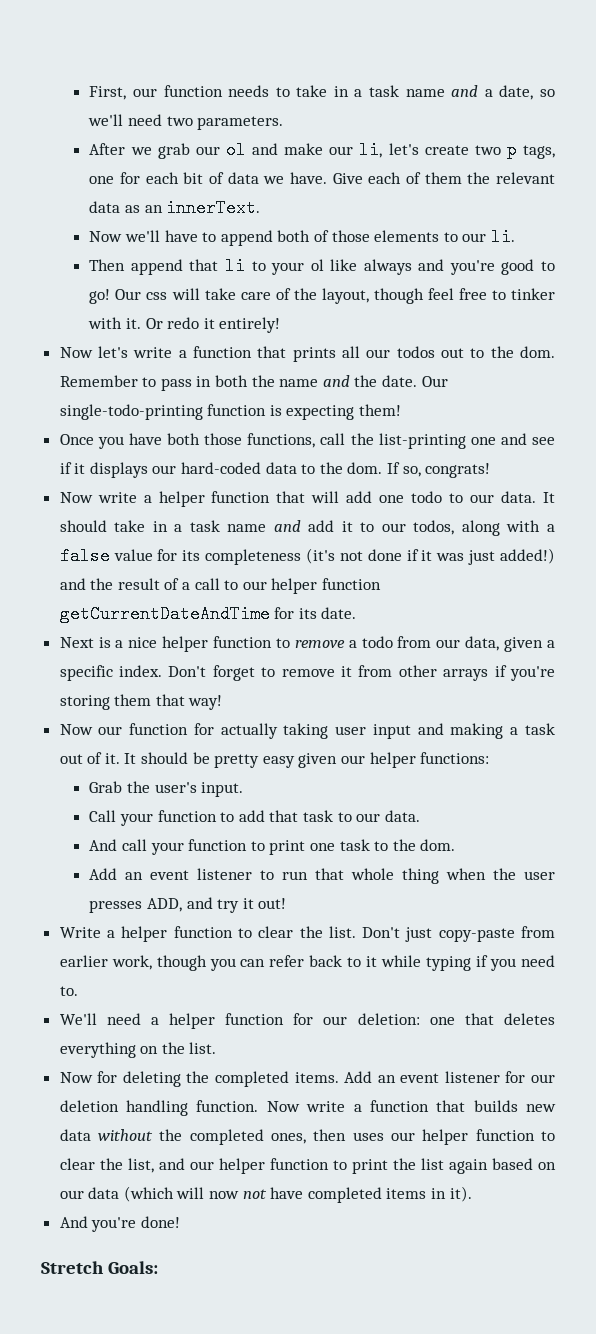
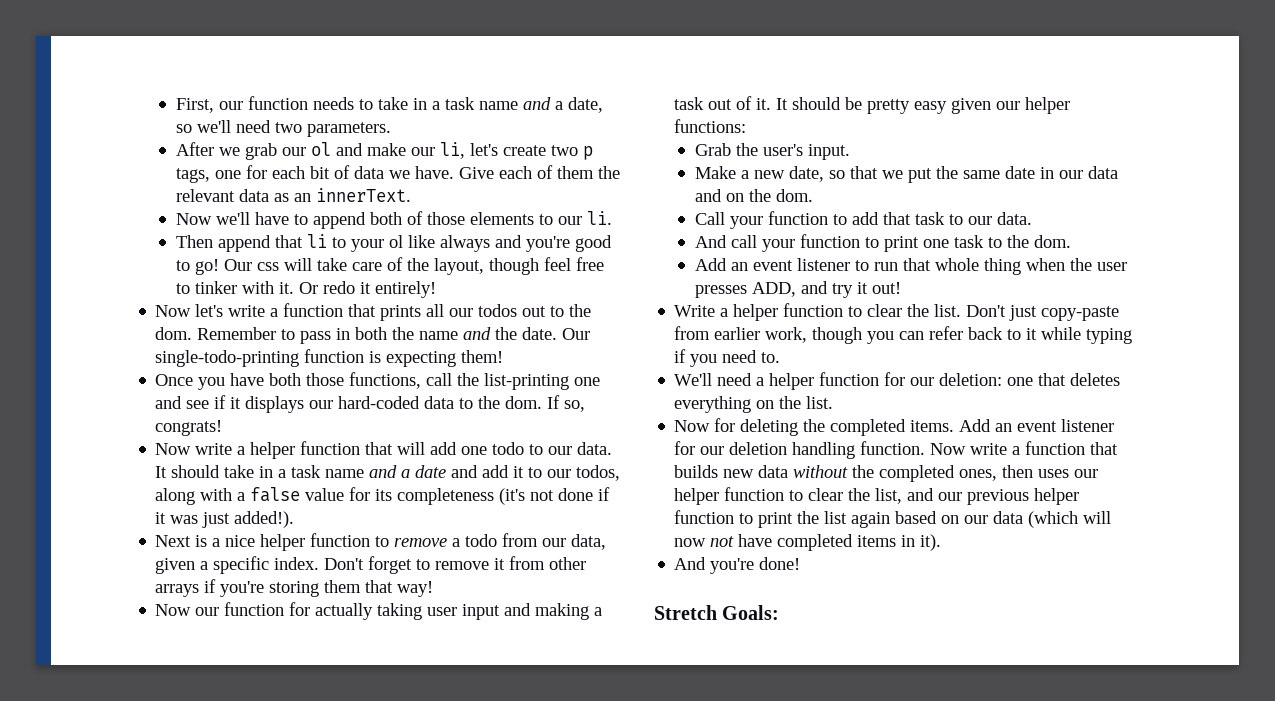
- It should take in a task name and add it to our todos, along with a false value for its completeness (it's not done if it was just added!) and the result of a call to our helper function getCurrentDateAndTime for its date.
+ It should take in a task name and a date and add it to our todos, along with a false value for its completeness (it's not done if it was just added!).
+ Make a new date, so that we put the same date in our data and on the dom.
- Now write a function that builds new data without the completed ones, then uses our helper function to clear the list, and our helper function to print the list again based on our data (which will now not have completed items in it).
+ Now write a function that builds new data without the completed ones, then uses our helper function to clear the list, and our previous helper function to print the list again based on our data (which will now not have completed items in it).

